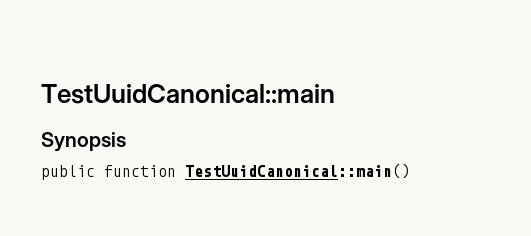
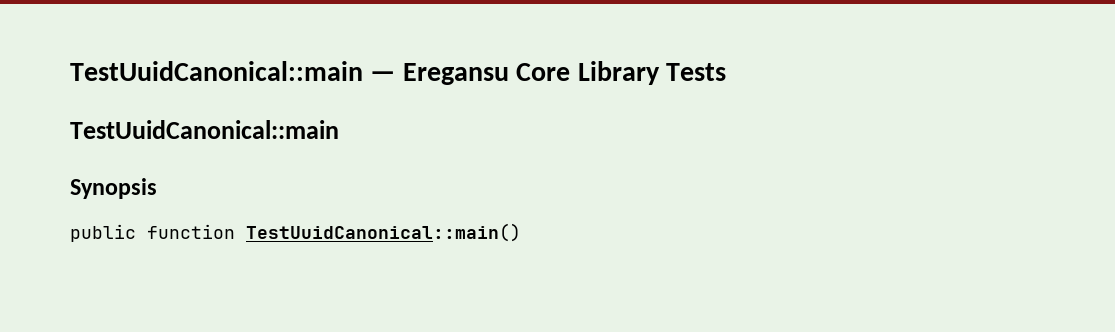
+ TestUuidCanonical::main — Eregansu Core Library Tests

